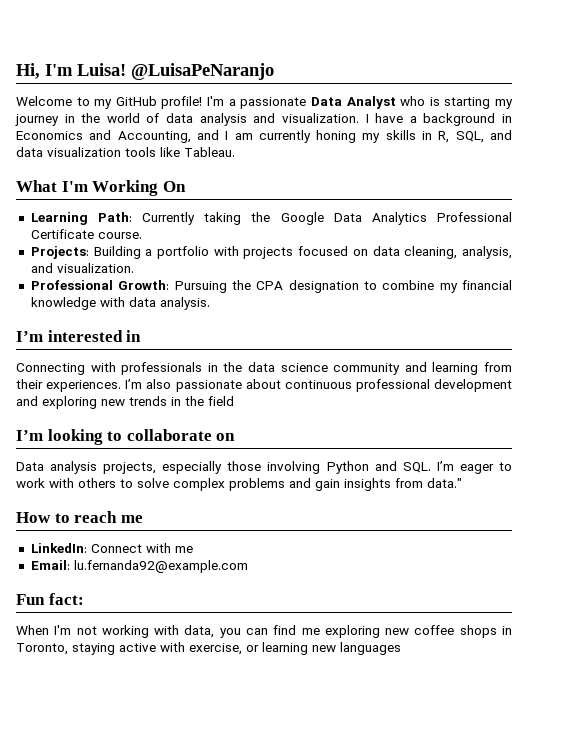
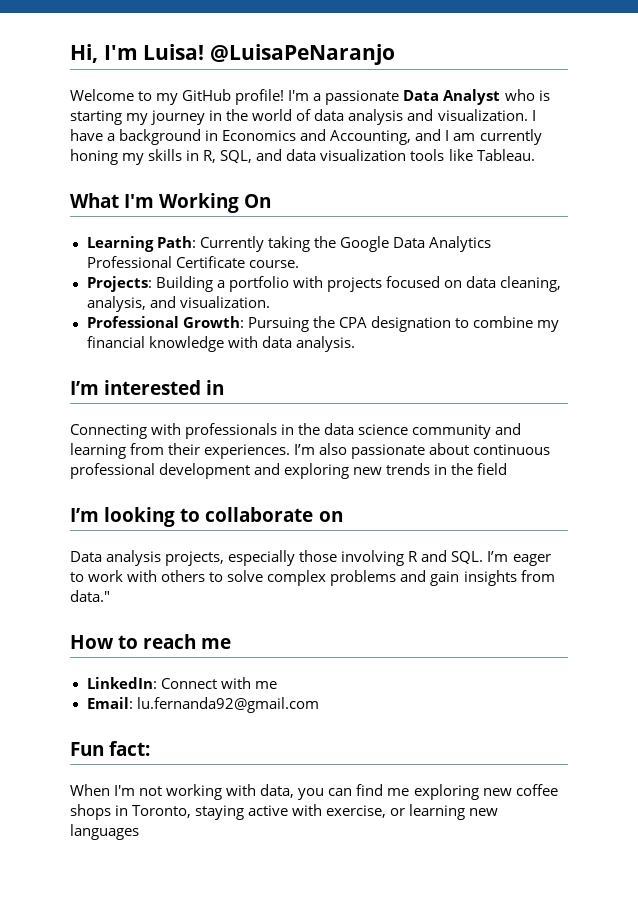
- Data analysis projects, especially those involving Python and SQL. I’m eager to work with others to solve complex problems and gain insights from data."
+ Data analysis projects, especially those involving R and SQL. I’m eager to work with others to solve complex problems and gain insights from data."
- Email: lu.fernanda92@example.com
+ Email: lu.fernanda92@gmail.com

